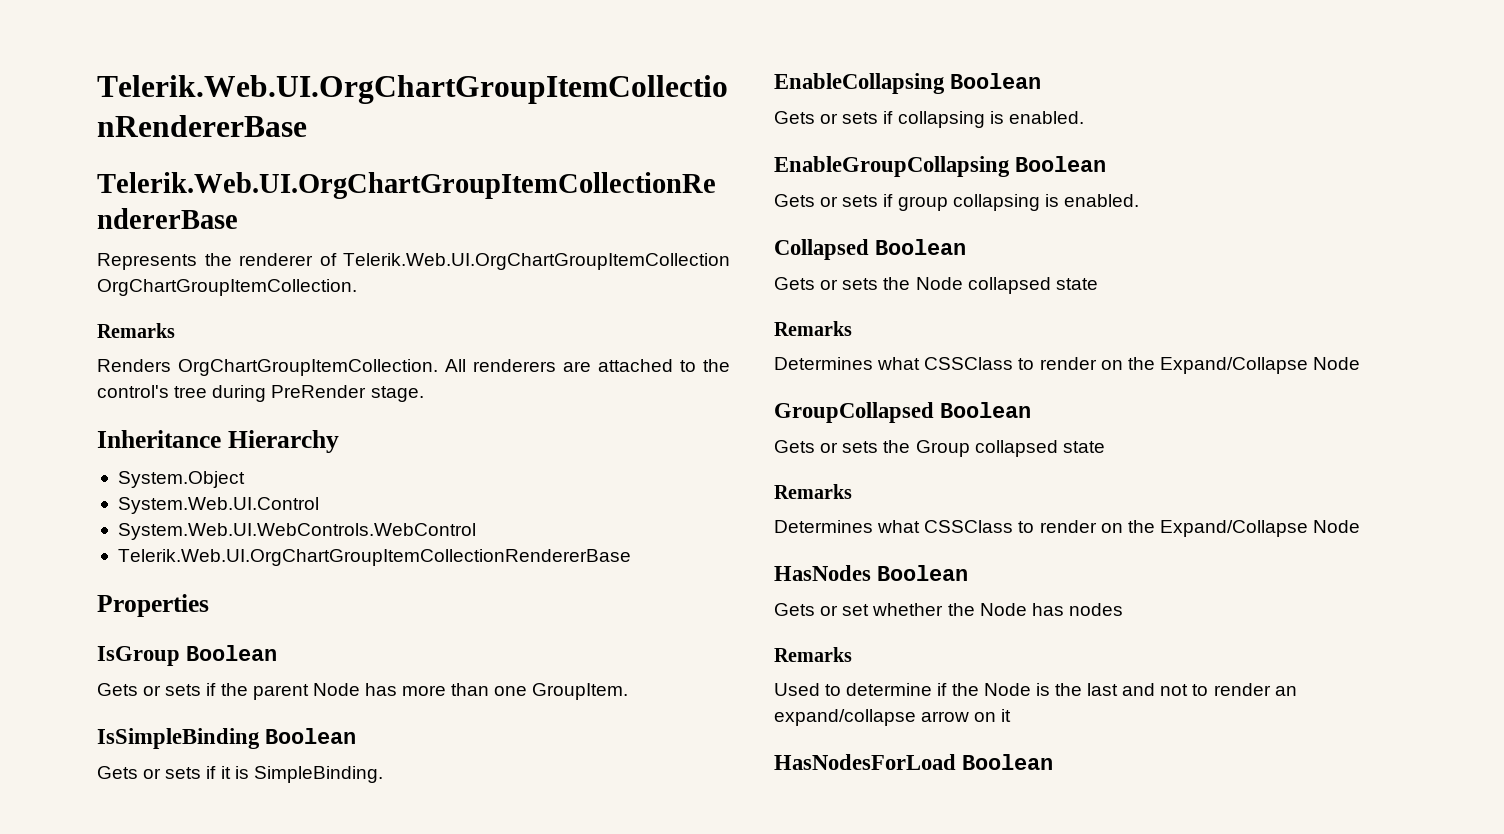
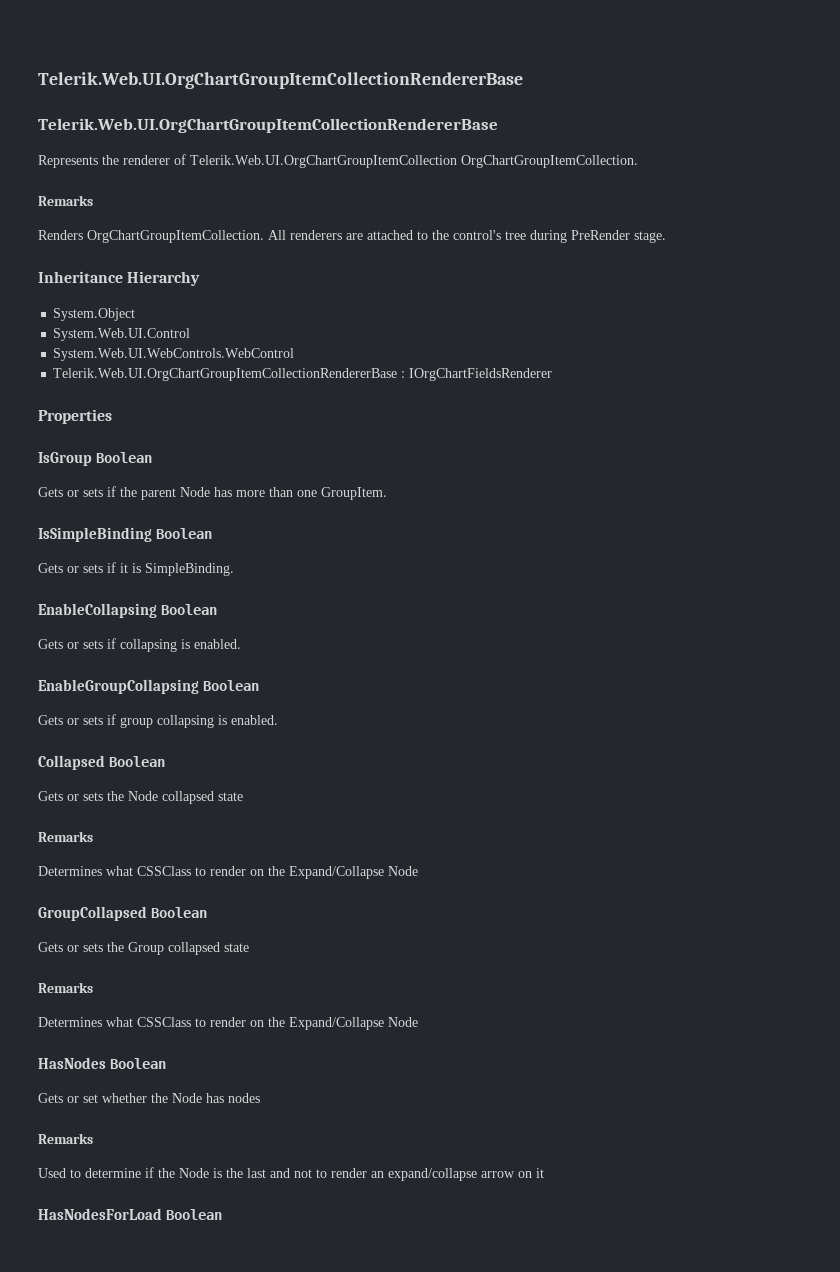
  System.Web.UI.WebControls.WebControl
- Telerik.Web.UI.OrgChartGroupItemCollectionRendererBase
+ Telerik.Web.UI.OrgChartGroupItemCollectionRendererBase : IOrgChartFieldsRenderer

